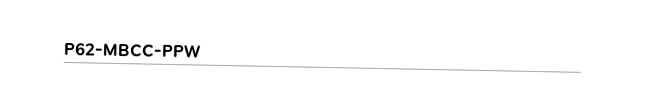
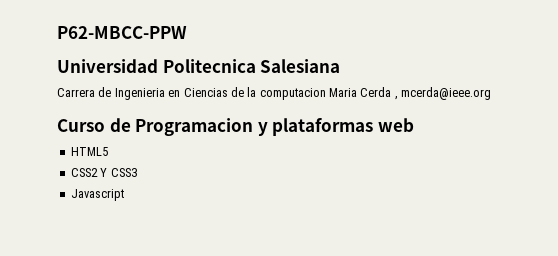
+ Universidad Politecnica Salesiana
+ Carrera de Ingenieria en Ciencias de la computacion Maria Cerda , mcerda@ieee.org
+ Curso de Programacion y plataformas web
+ HTML5
+ CSS2 Y CSS3
+ Javascript

